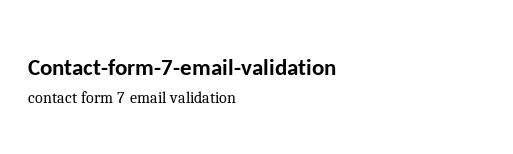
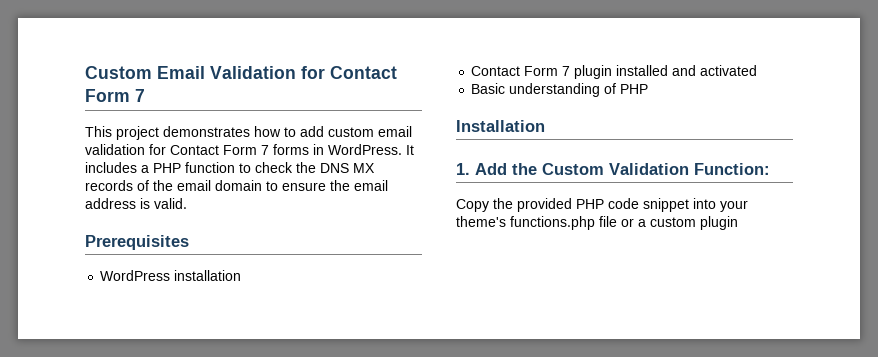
- Contact-form-7-email-validation
- contact form 7 email validation
+ Custom Email Validation for Contact Form 7
+ This project demonstrates how to add custom email validation for Contact Form 7 forms in WordPress. It includes a PHP function to check the DNS MX records of the email domain to ensure the email address is valid.
+ Prerequisites
+ WordPress installation
+ Contact Form 7 plugin installed and activated
+ Basic understanding of PHP
+ Installation
+ 1. Add the Custom Validation Function:
+ Copy the provided PHP code snippet into your theme's functions.php file or a custom plugin

